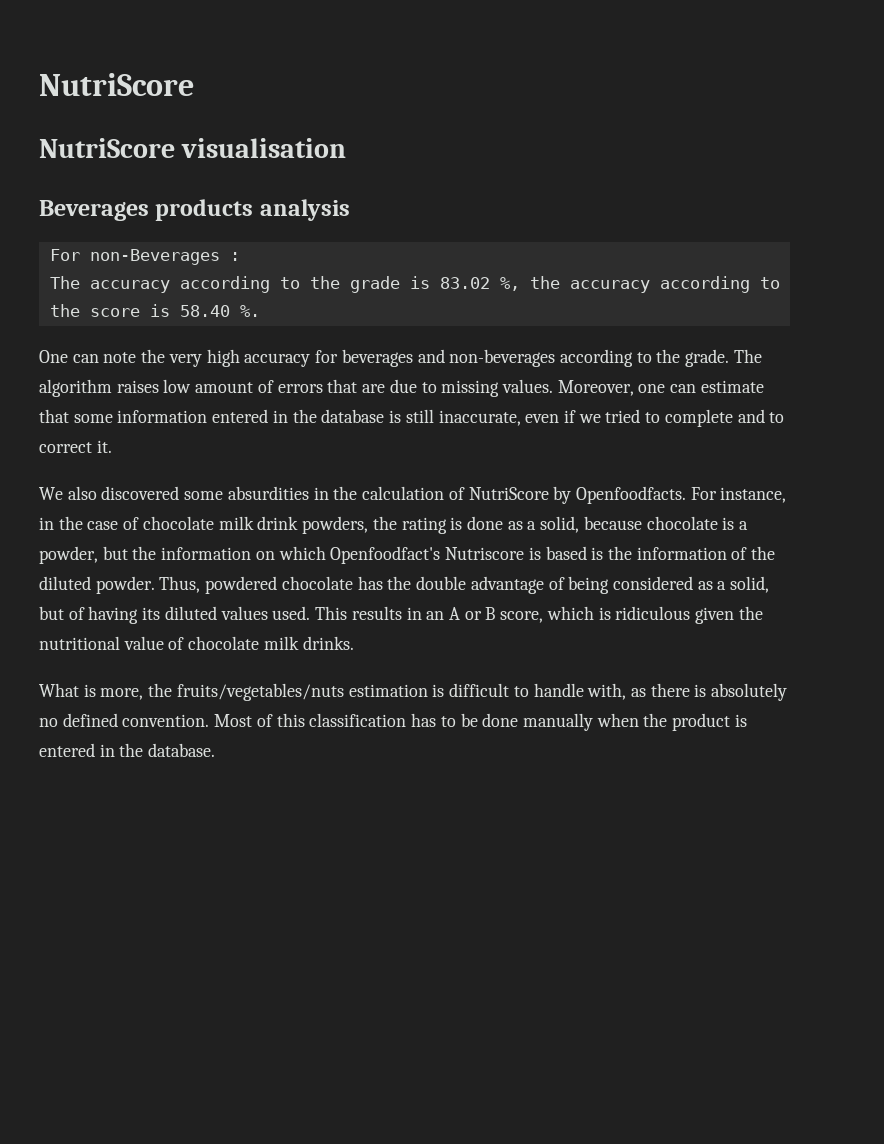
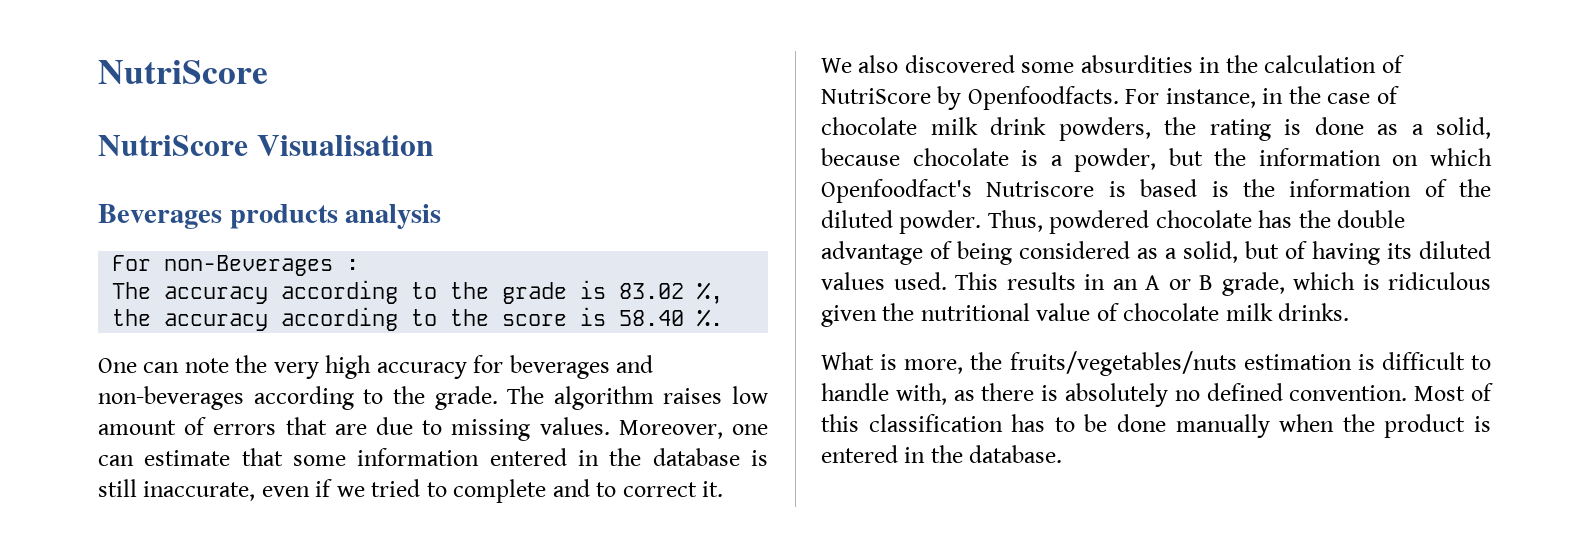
- NutriScore visualisation
+ NutriScore Visualisation
- This results in an A or B score, which is ridiculous given the nutritional value of chocolate milk drinks.
+ This results in an A or B grade, which is ridiculous given the nutritional value of chocolate milk drinks.

